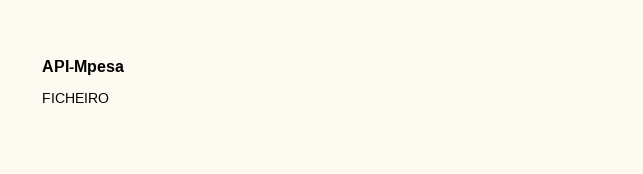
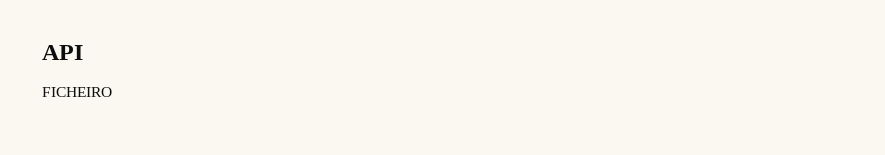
- API-Mpesa
+ API

